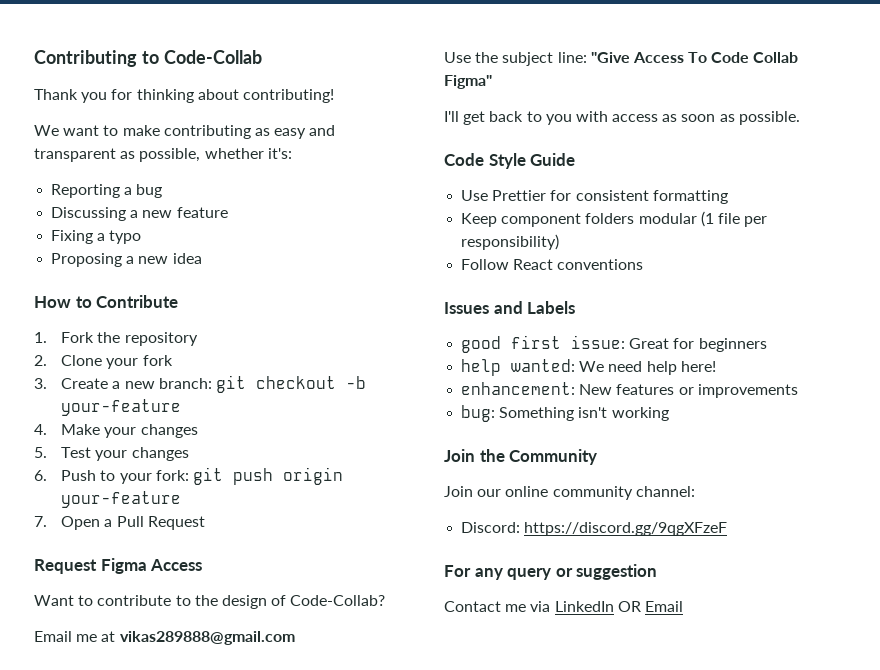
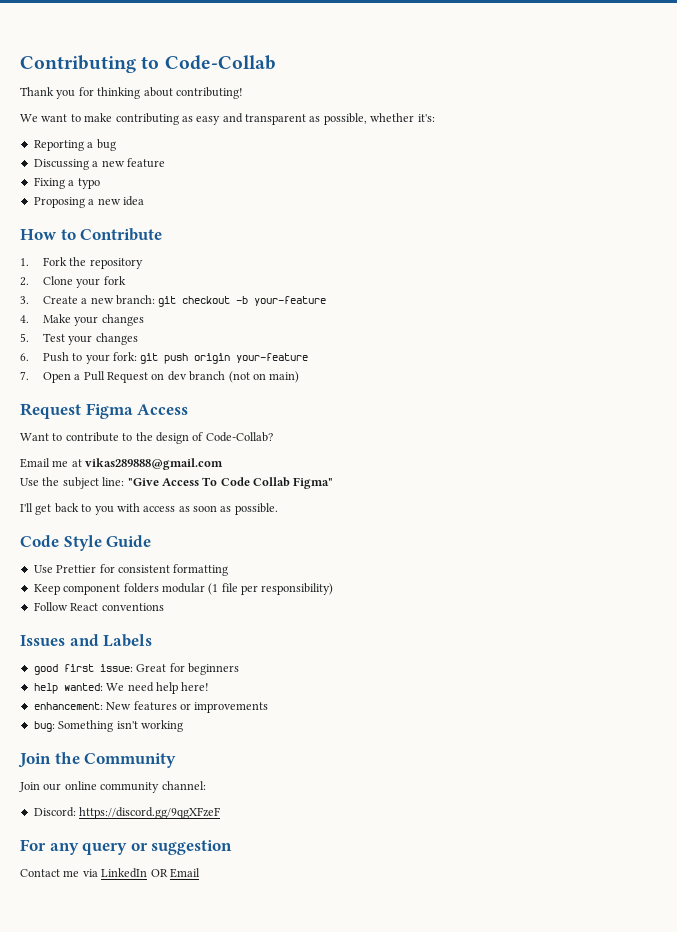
- 7. Open a Pull Request
+ 7. Open a Pull Request on dev branch (not on main)

